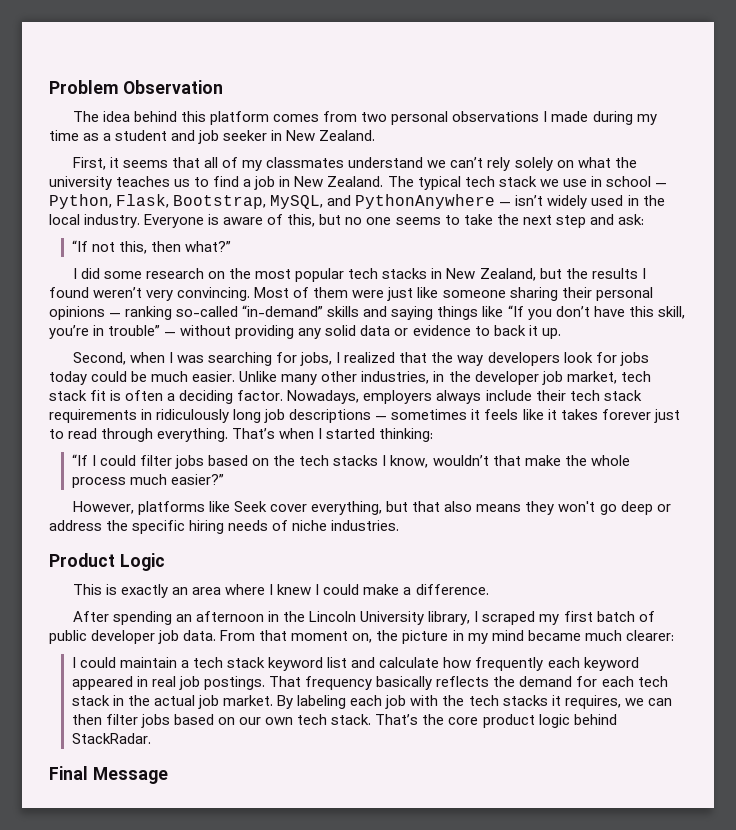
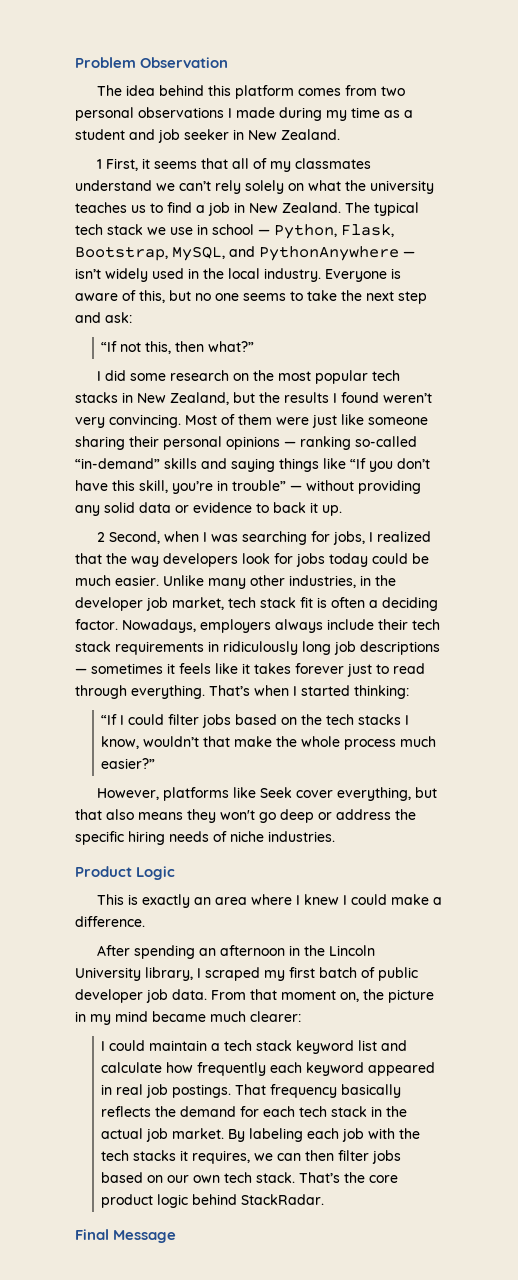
- First, it seems that all of my classmates understand we can’t rely solely on what the university teaches us to find a job in New Zealand.
+ 1 First, it seems that all of my classmates understand we can’t rely solely on what the university teaches us to find a job in New Zealand.
- Second, when I was searching for jobs, I realized that the way developers look for jobs today could be much easier.
+ 2 Second, when I was searching for jobs, I realized that the way developers look for jobs today could be much easier.

